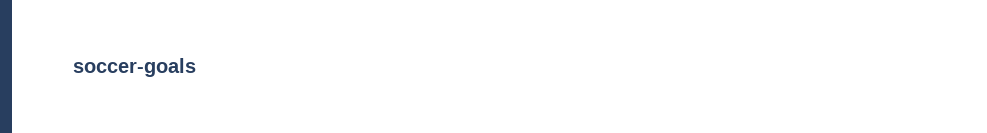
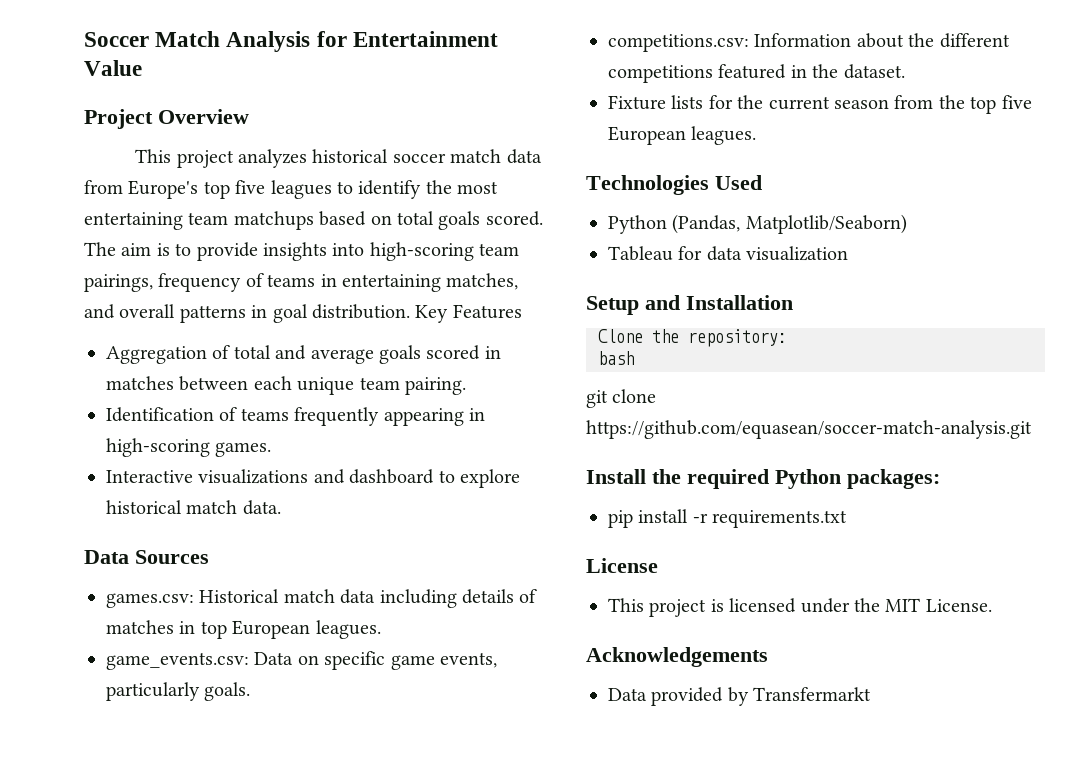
- soccer-goals
+ Soccer Match Analysis for Entertainment Value
+ Project Overview
+ This project analyzes historical soccer match data from Europe's top five leagues to identify the most entertaining team matchups based on total goals scored. The aim is to provide insights into high-scoring team pairings, frequency of teams in entertaining matches, and overall patterns in goal distribution. Key Features
+ Aggregation of total and average goals scored in matches between each unique team pairing.
+ Identification of teams frequently appearing in high-scoring games.
+ Interactive visualizations and dashboard to explore historical match data.
+ Data Sources
+ games.csv: Historical match data including details of matches in top European leagues.
+ game_events.csv: Data on specific game events, particularly goals.
+ competitions.csv: Information about the different competitions featured in the dataset.
+ Fixture lists for the current season from the top five European leagues.
+ Technologies Used
+ Python (Pandas, Matplotlib/Seaborn)
+ Tableau for data visualization
+ Setup and Installation
+ Clone the repository:
+ bash
+ git clone https://github.com/equasean/soccer-match-analysis.git
+ Install the required Python packages:
+ pip install -r requirements.txt
+ License
+ This project is licensed under the MIT License.
+ Acknowledgements
+ Data provided by Transfermarkt

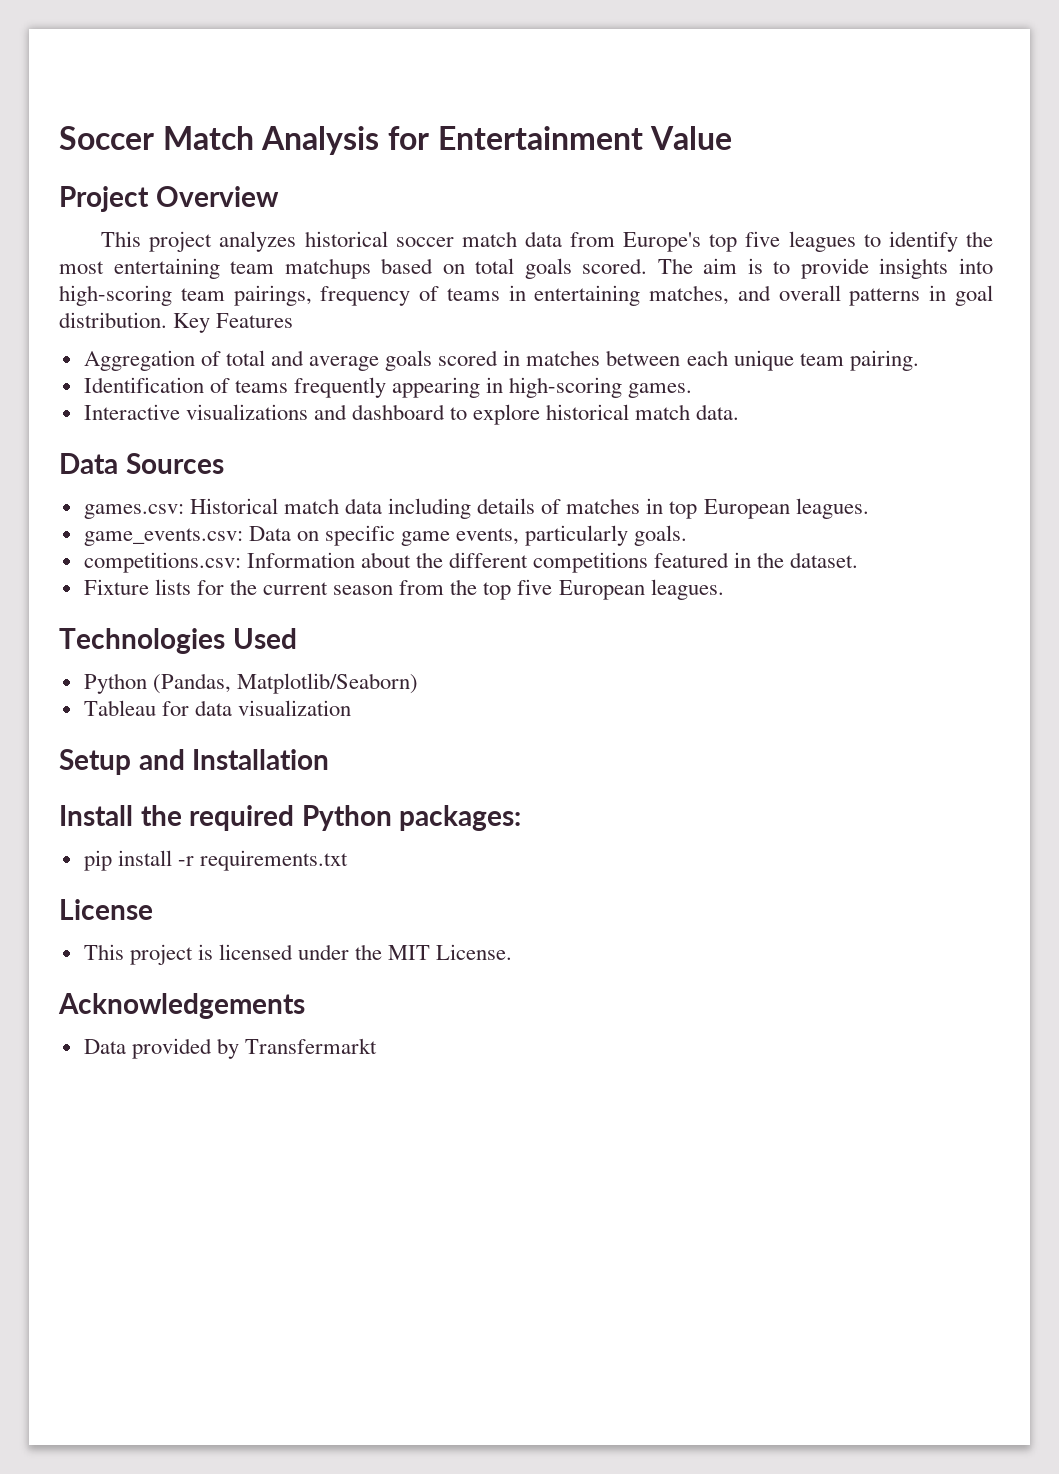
- Clone the repository:
- bash
- git clone https://github.com/equasean/soccer-match-analysis.git

